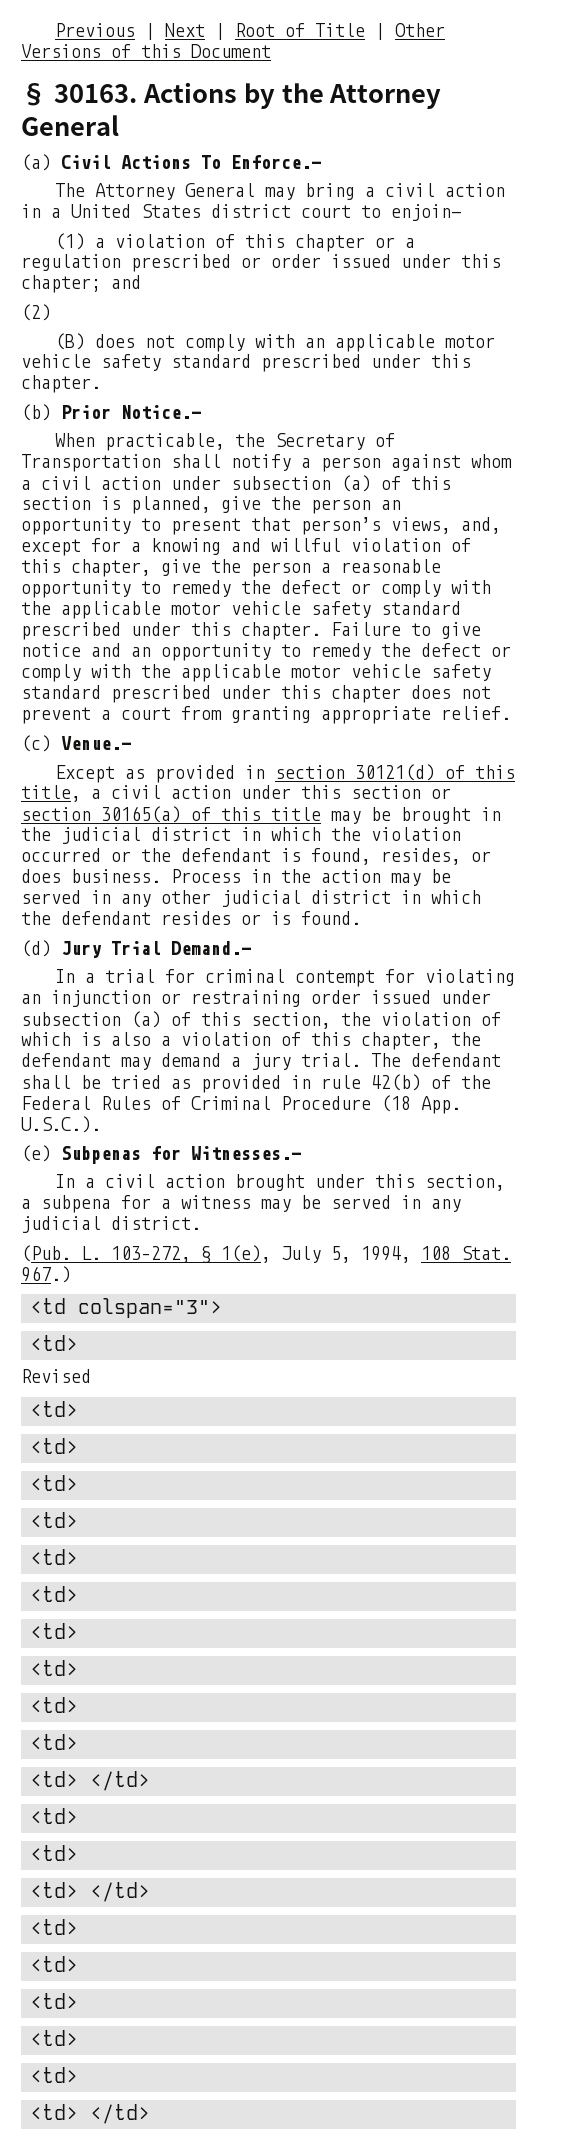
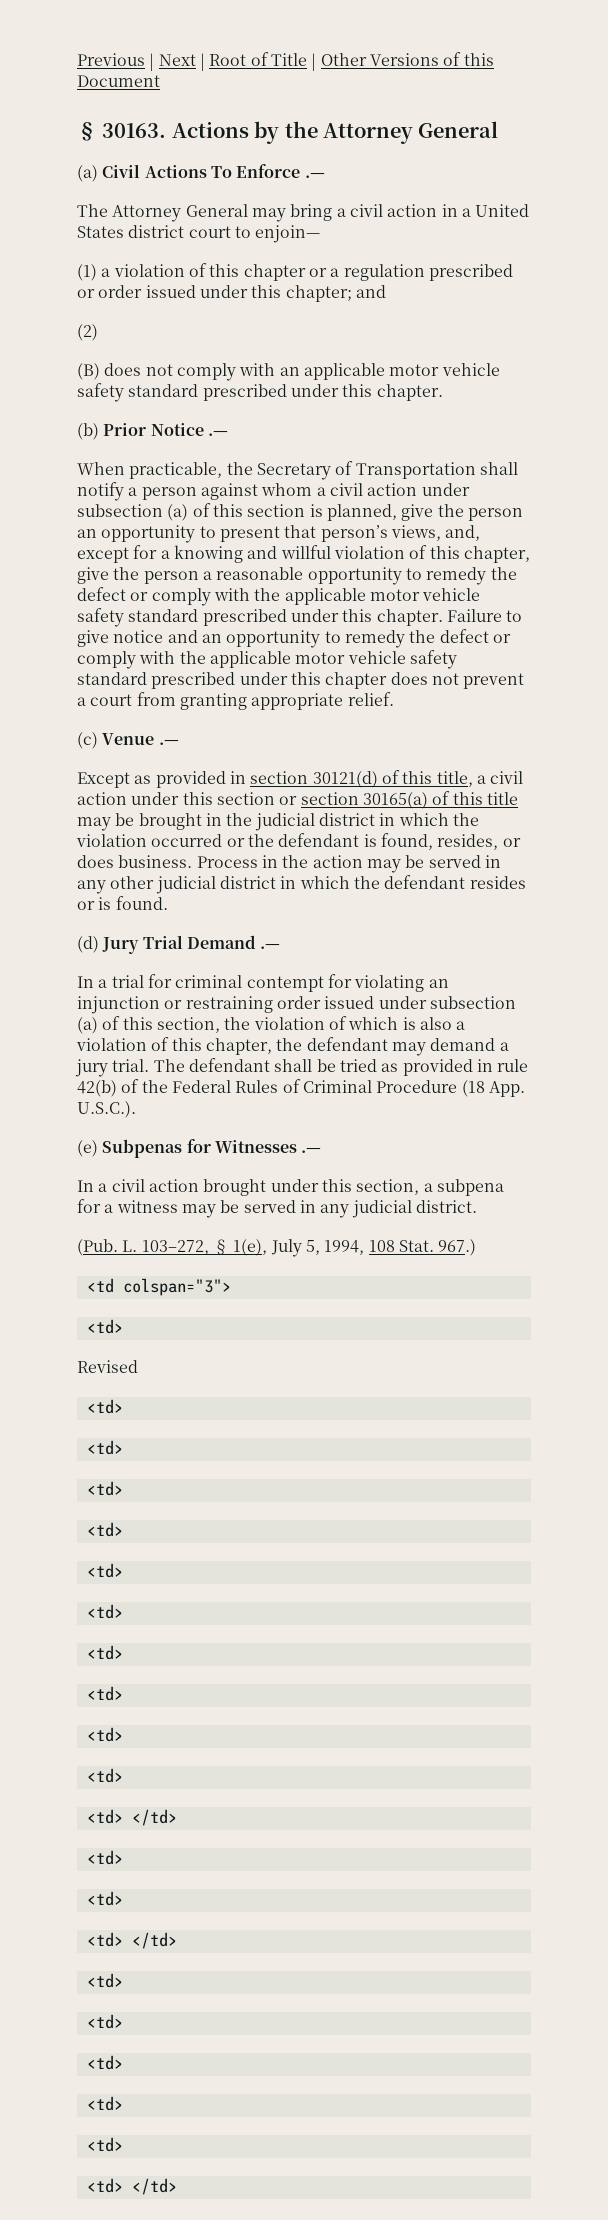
- (a) Civil Actions To Enforce.—
+ (a) Civil Actions To Enforce .—
- (b) Prior Notice.—
+ (b) Prior Notice .—
- (c) Venue.—
+ (c) Venue .—
- (d) Jury Trial Demand.—
+ (d) Jury Trial Demand .—
- (e) Subpenas for Witnesses.—
+ (e) Subpenas for Witnesses .—

